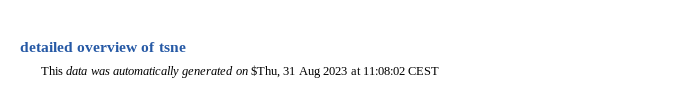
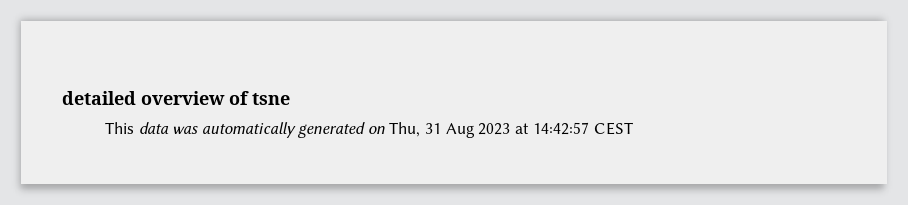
- This data was automatically generated on $Thu, 31 Aug 2023 at 11:08:02 CEST
+ This data was automatically generated on Thu, 31 Aug 2023 at 14:42:57 CEST

